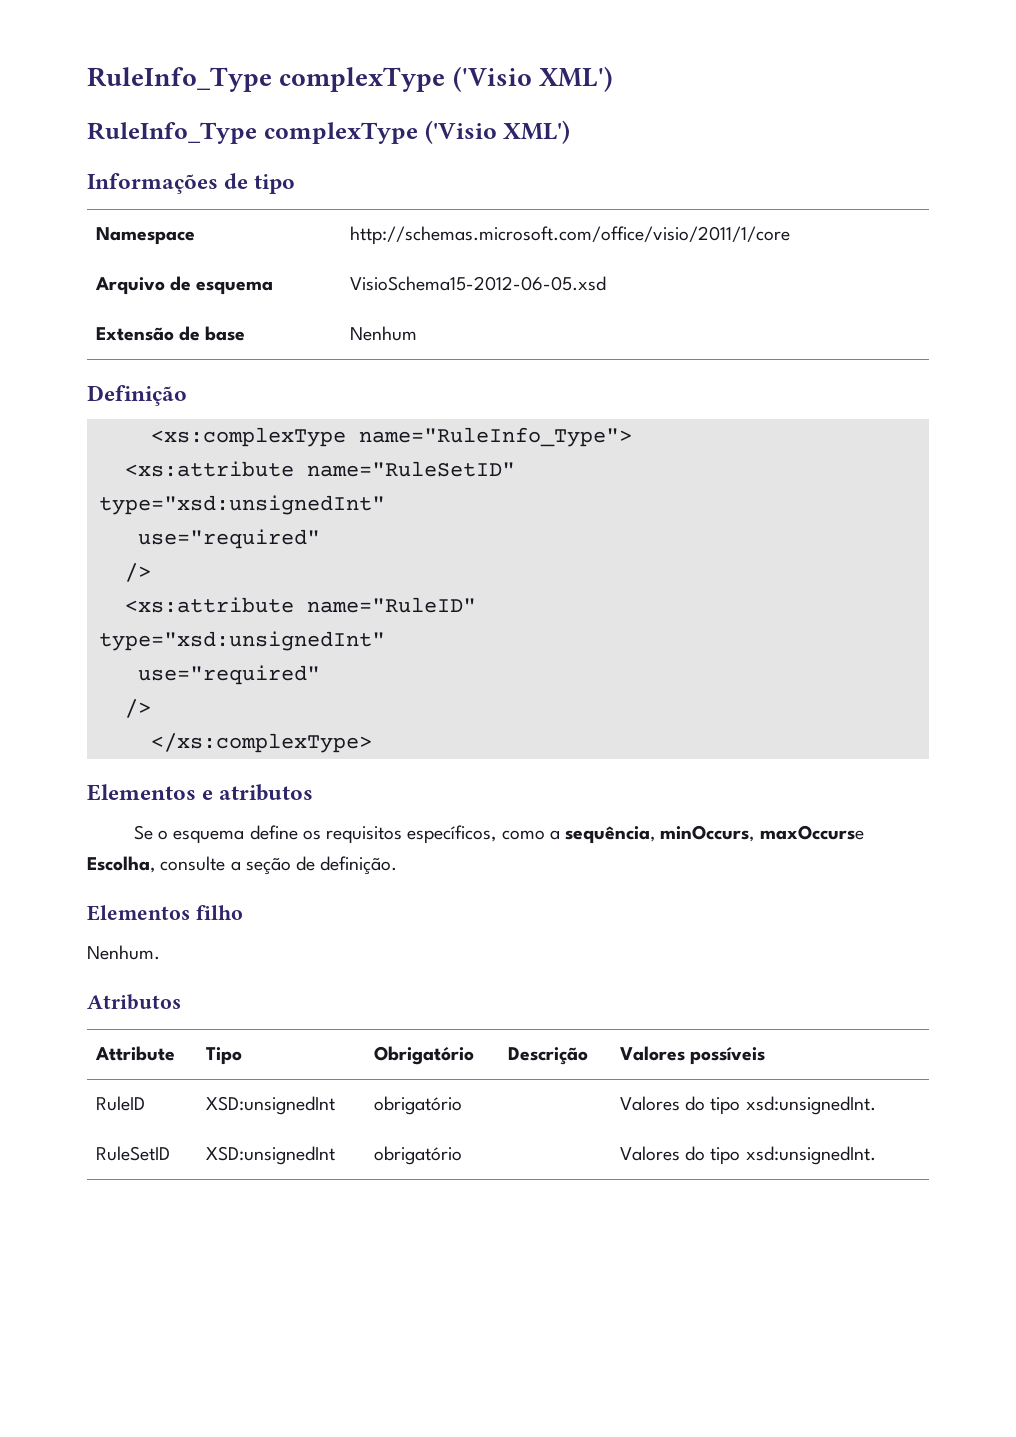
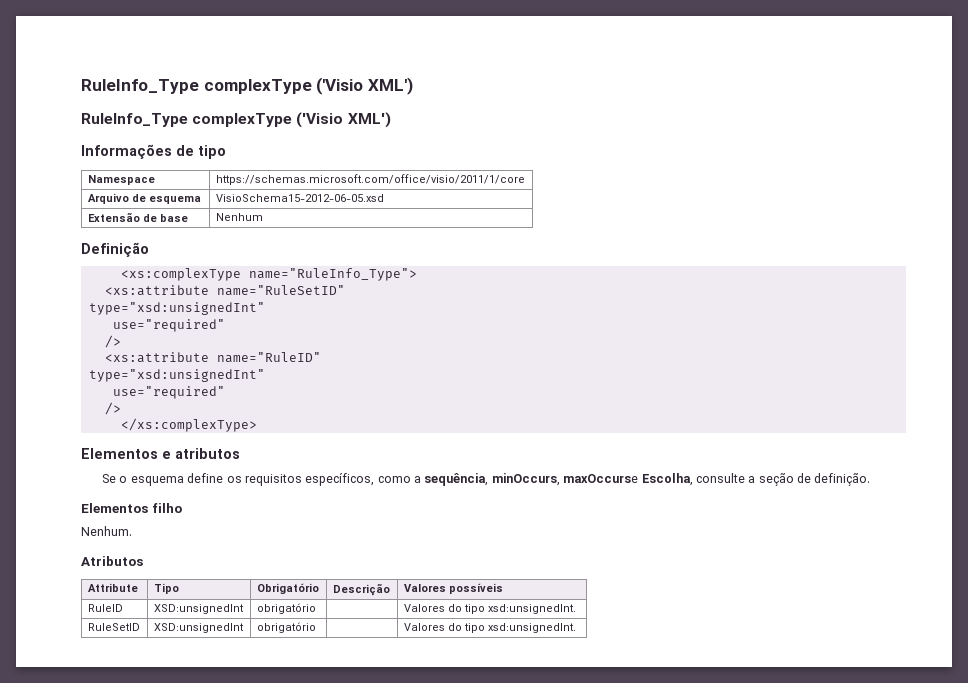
- Namespace | http://schemas.microsoft.com/office/visio/2011/1/core
+ Namespace | https://schemas.microsoft.com/office/visio/2011/1/core

